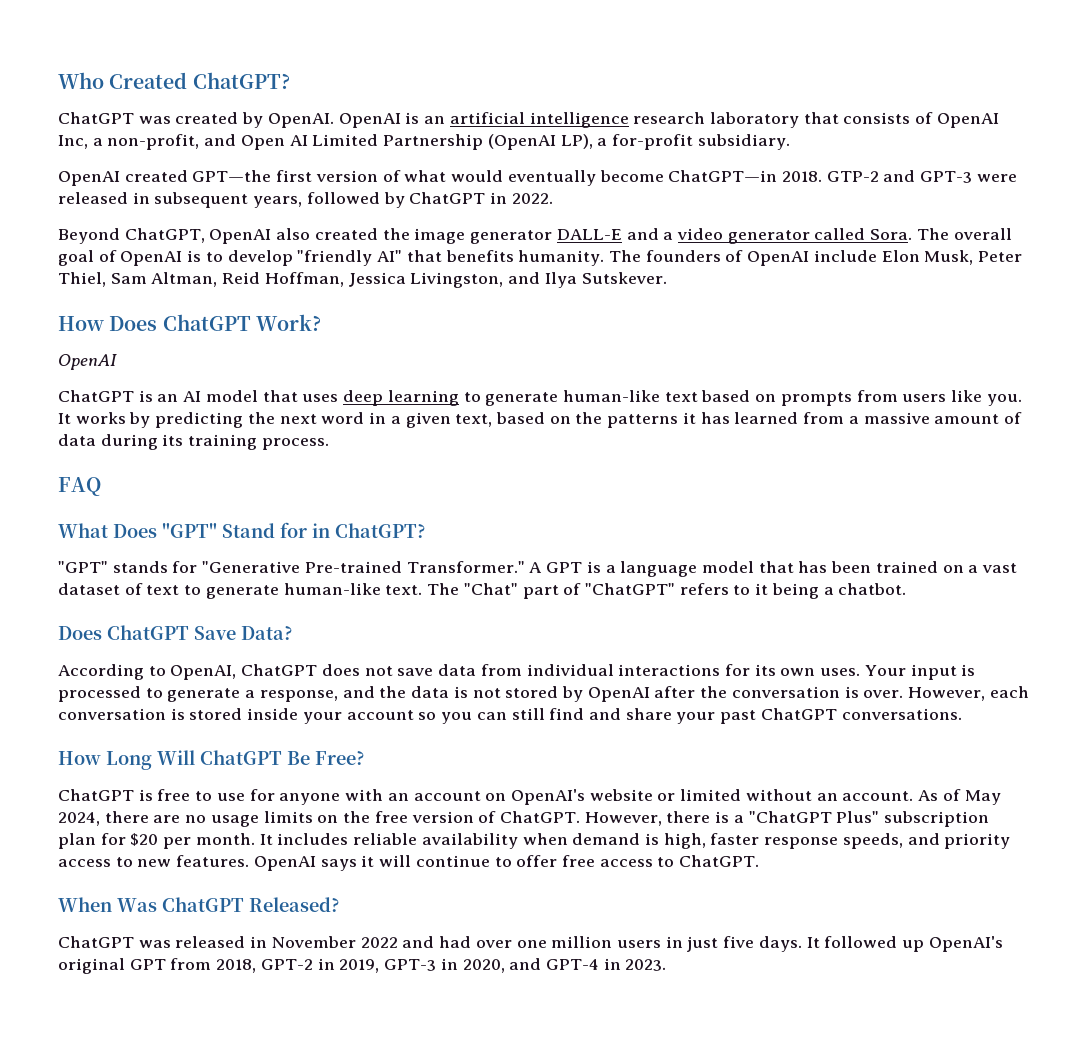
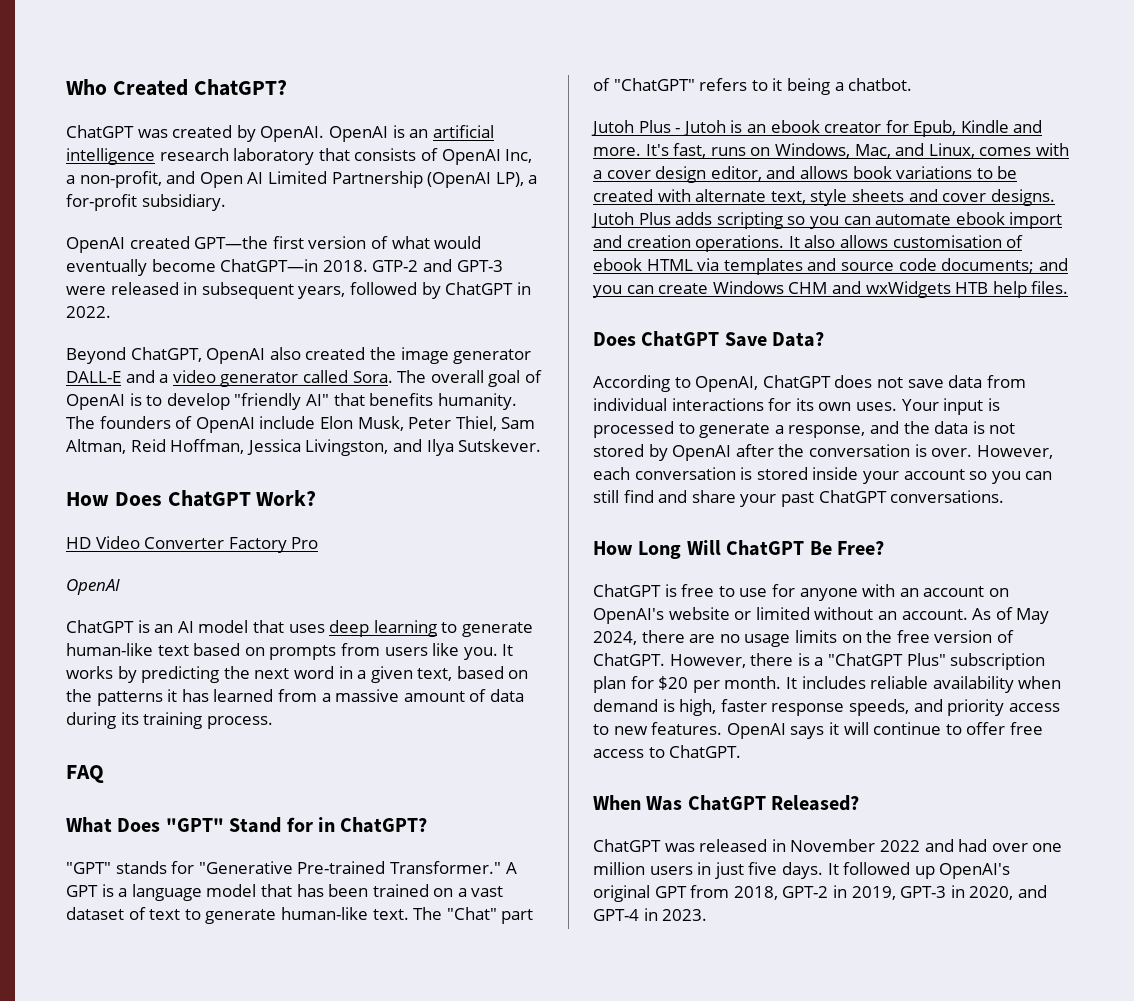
+ HD Video Converter Factory Pro
+ Jutoh Plus - Jutoh is an ebook creator for Epub, Kindle and more. It's fast, runs on Windows, Mac, and Linux, comes with a cover design editor, and allows book variations to be created with alternate text, style sheets and cover designs. Jutoh Plus adds scripting so you can automate ebook import and creation operations. It also allows customisation of ebook HTML via templates and source code documents; and you can create Windows CHM and wxWidgets HTB help files.

